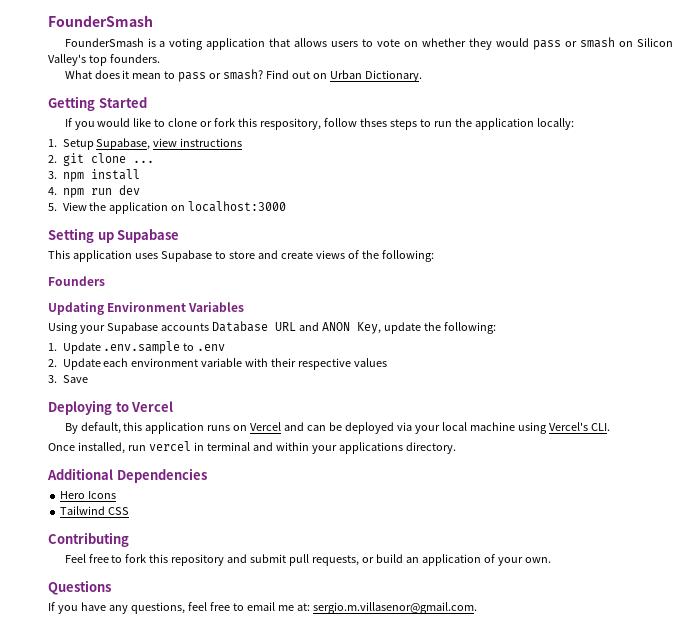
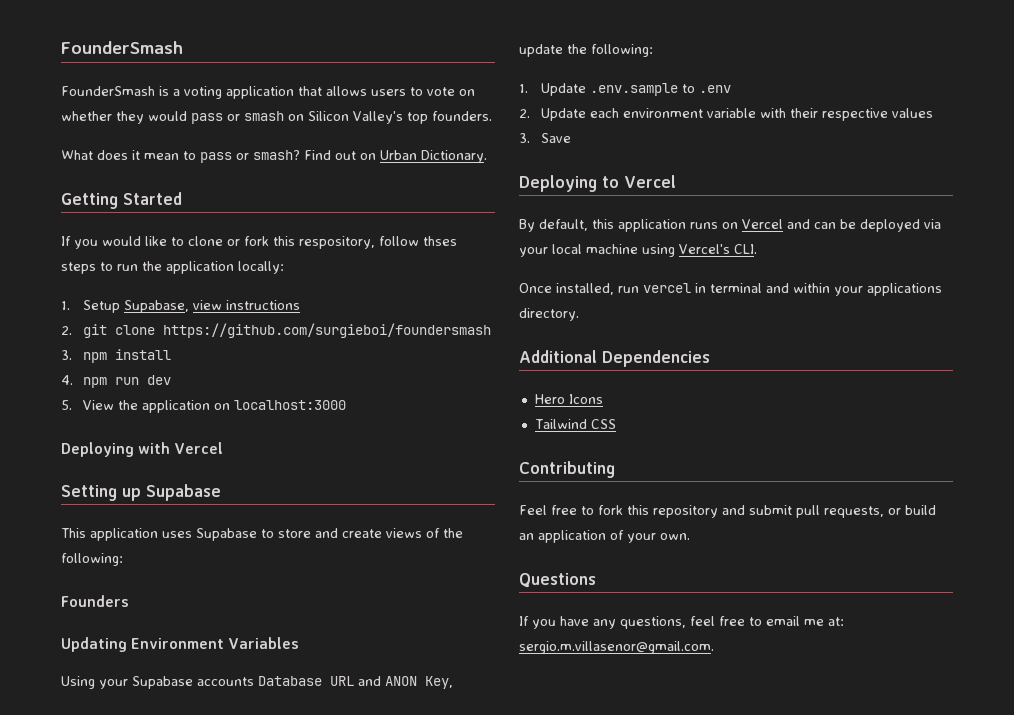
- 2. git clone ...
+ 2. git clone https://github.com/surgieboi/foundersmash
+ Deploying with Vercel

